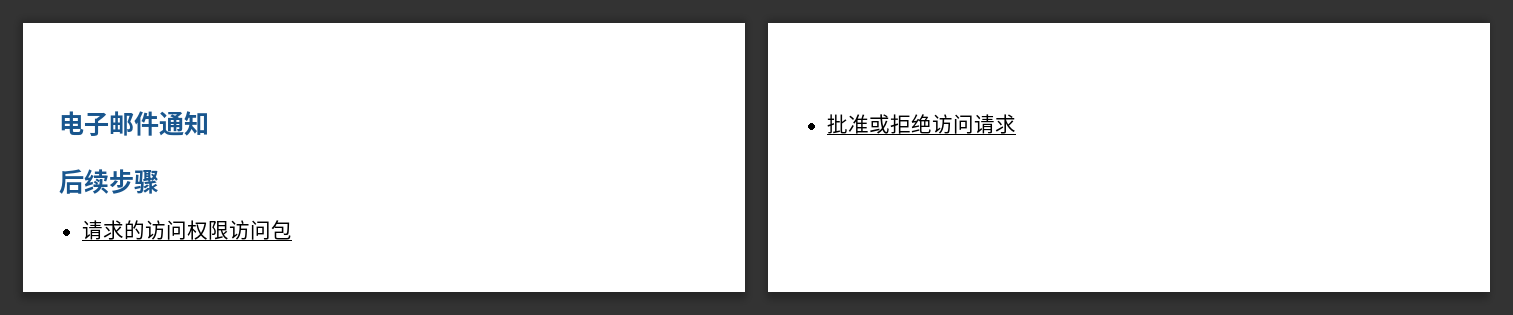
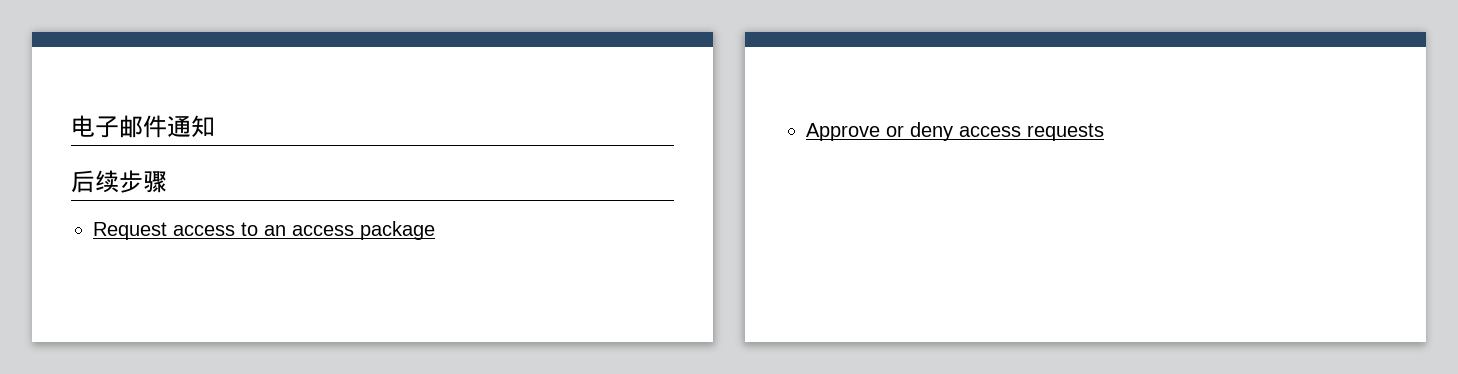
- 请求的访问权限访问包
- 批准或拒绝访问请求
+ Request access to an access package
+ Approve or deny access requests

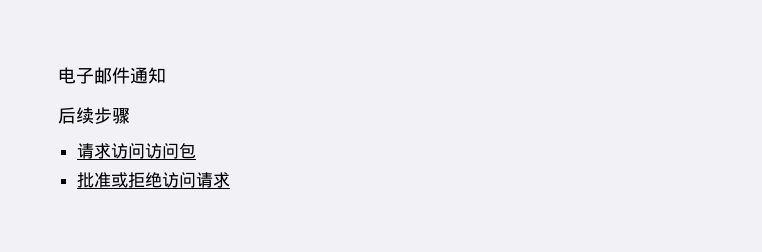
- Request access to an access package
- Approve or deny access requests
+ 请求访问访问包
+ 批准或拒绝访问请求

